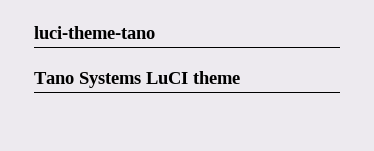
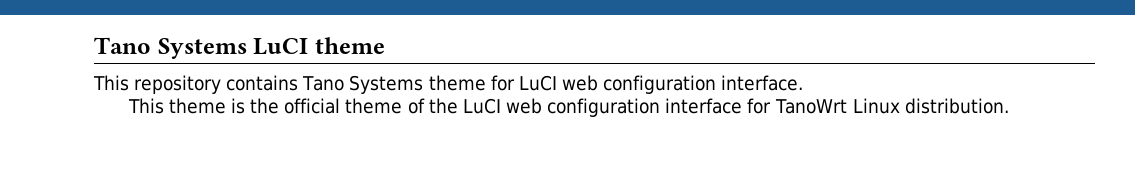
- luci-theme-tano
+ This repository contains Tano Systems theme for LuCI web configuration interface.
+ This theme is the official theme of the LuCI web configuration interface for TanoWrt Linux distribution.

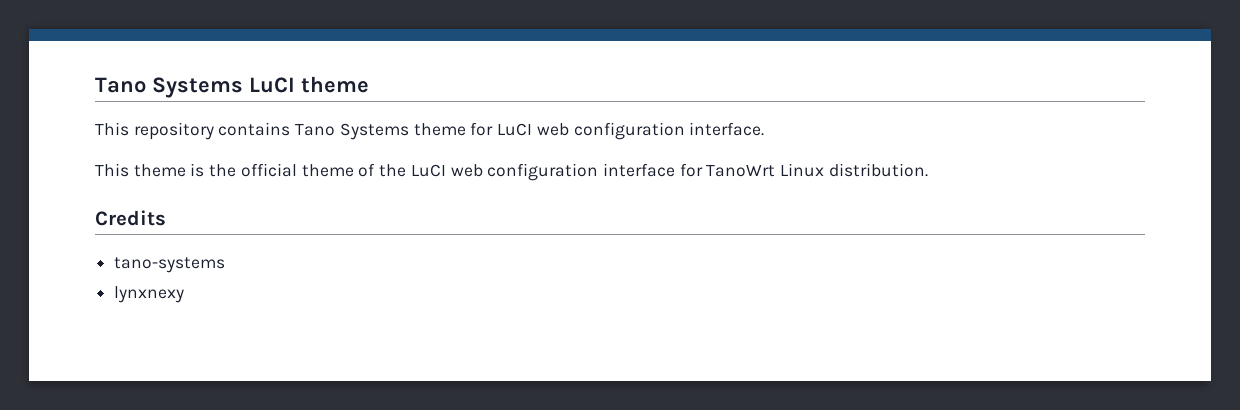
+ Credits
+ tano-systems
+ lynxnexy

